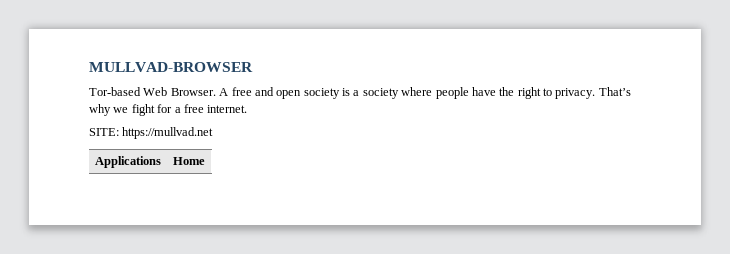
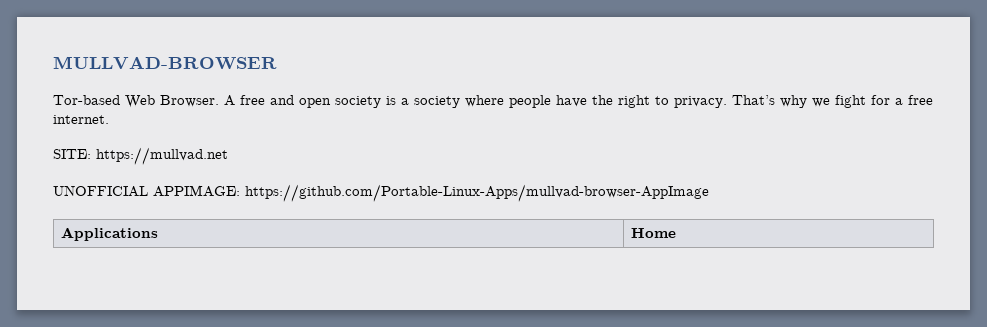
+ UNOFFICIAL APPIMAGE: https://github.com/Portable-Linux-Apps/mullvad-browser-AppImage

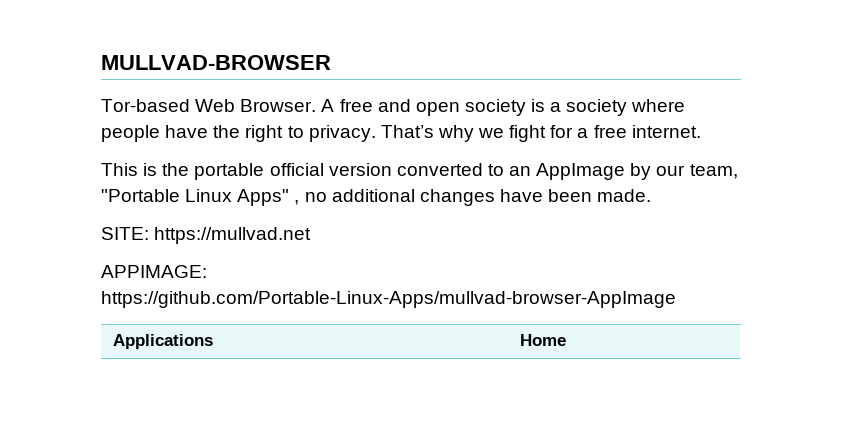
+ This is the portable official version converted to an AppImage by our team, "Portable Linux Apps" , no additional changes have been made.
- UNOFFICIAL APPIMAGE: https://github.com/Portable-Linux-Apps/mullvad-browser-AppImage
+ APPIMAGE: https://github.com/Portable-Linux-Apps/mullvad-browser-AppImage

